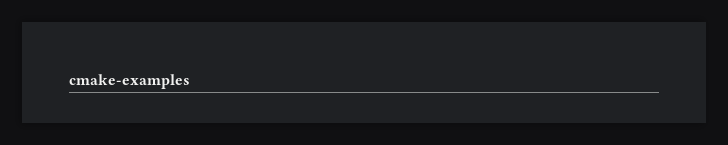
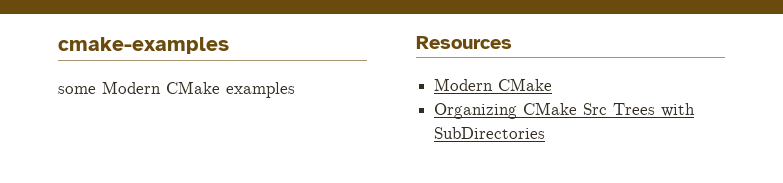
+ some Modern CMake examples
+ Resources
+ Modern CMake
+ Organizing CMake Src Trees with SubDirectories

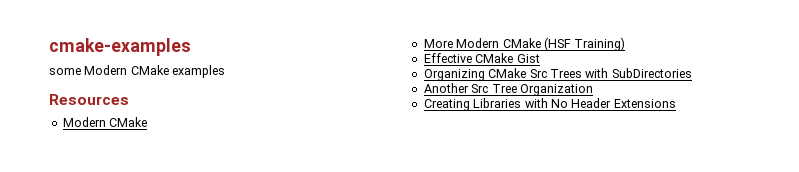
+ More Modern CMake (HSF Training)
+ Effective CMake Gist
+ Another Src Tree Organization
+ Creating Libraries with No Header Extensions

